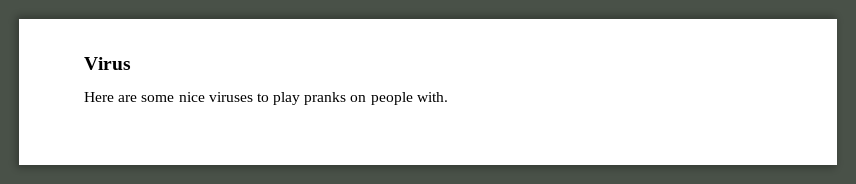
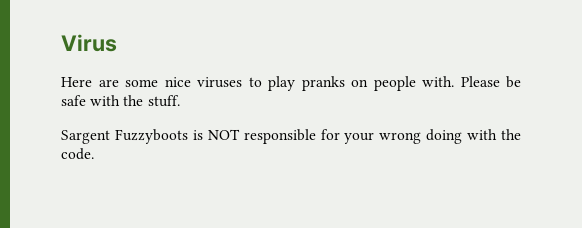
+ Please be safe with the stuff.
+ Sargent Fuzzyboots is NOT responsible for your wrong doing with the code.

